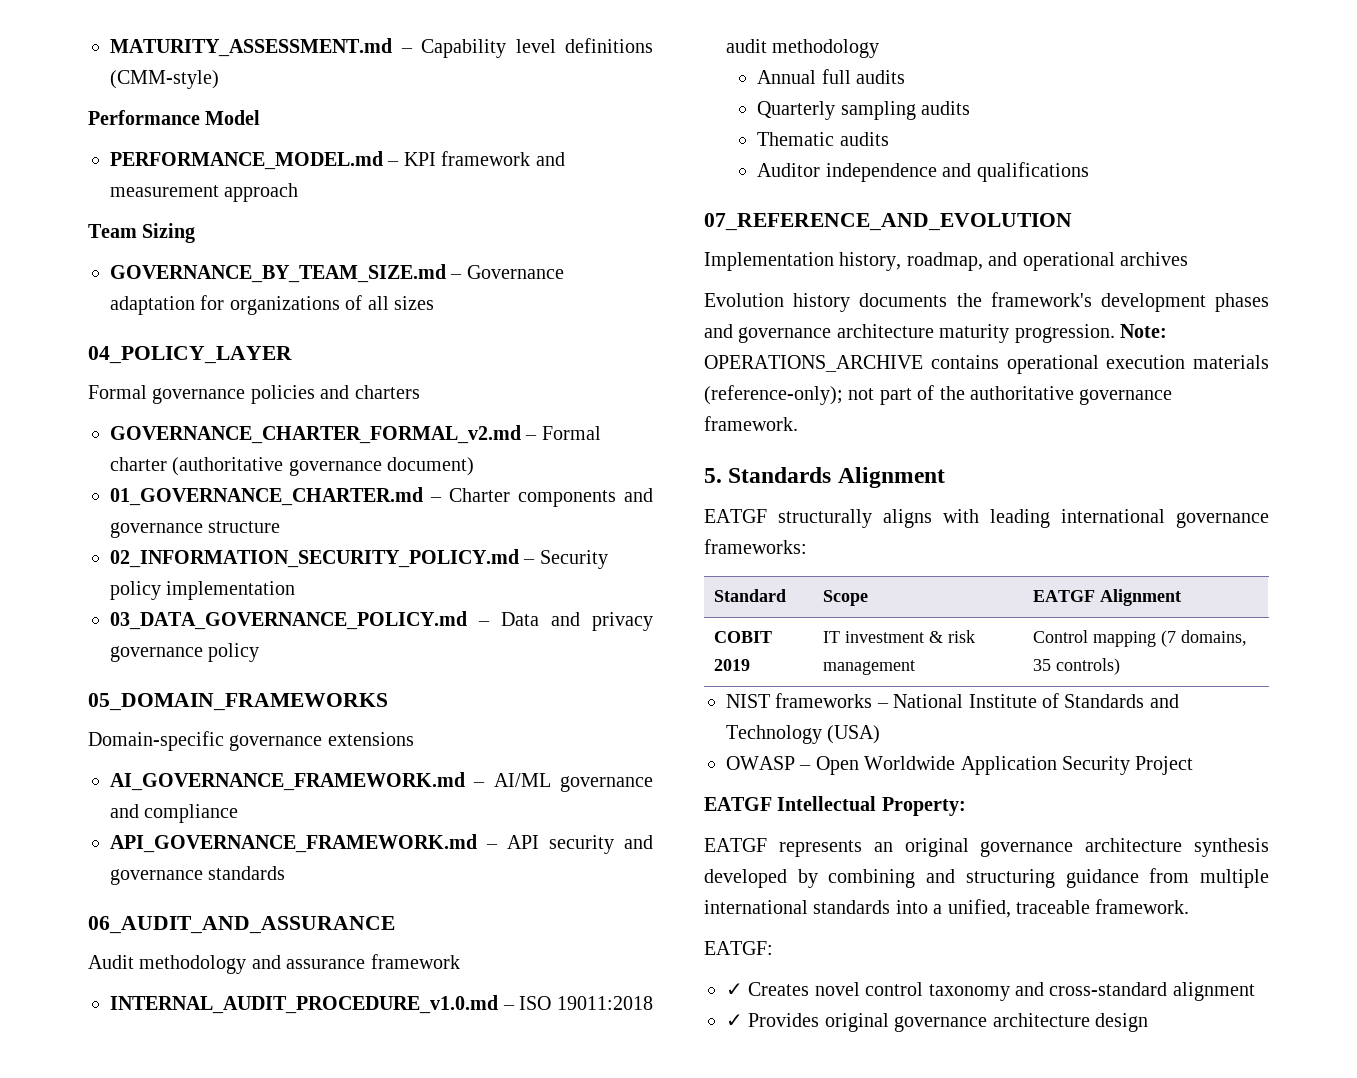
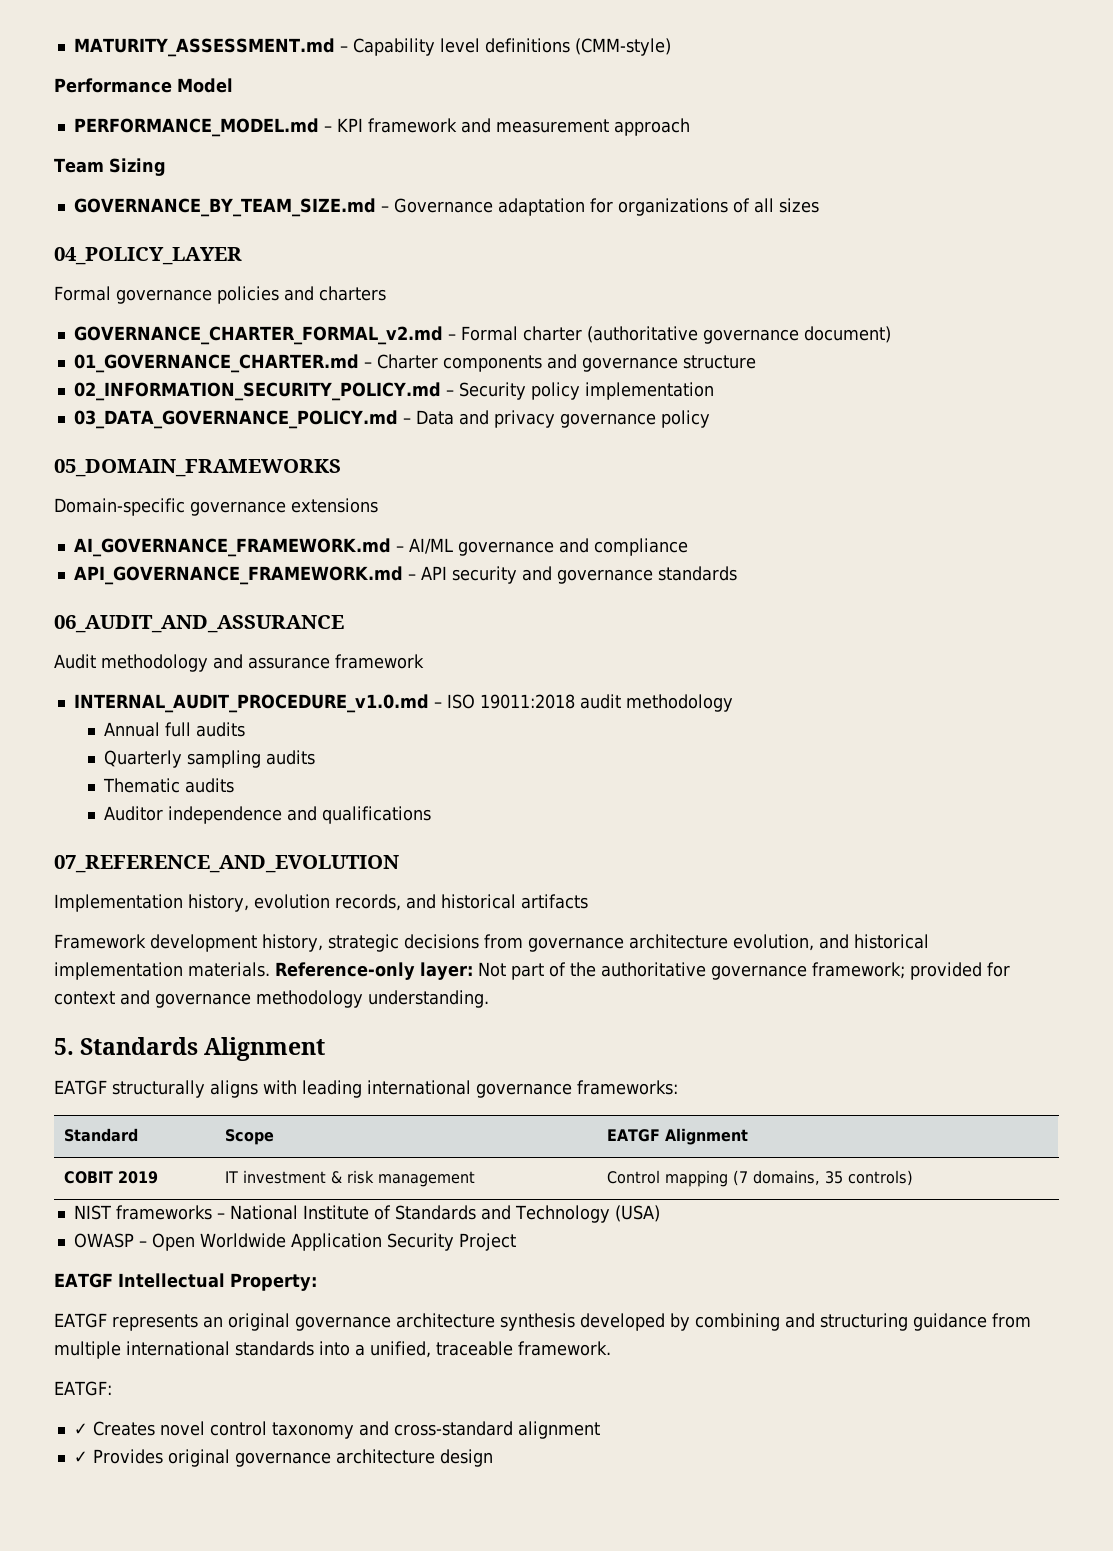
- Implementation history, roadmap, and operational archives
- Evolution history documents the framework's development phases and governance architecture maturity progression. Note: OPERATIONS_ARCHIVE contains operational execution materials (reference-only); not part of the authoritative governance framework.
+ Implementation history, evolution records, and historical artifacts
+ Framework development history, strategic decisions from governance architecture evolution, and historical implementation materials. Reference-only layer: Not part of the authoritative governance framework; provided for context and governance methodology understanding.

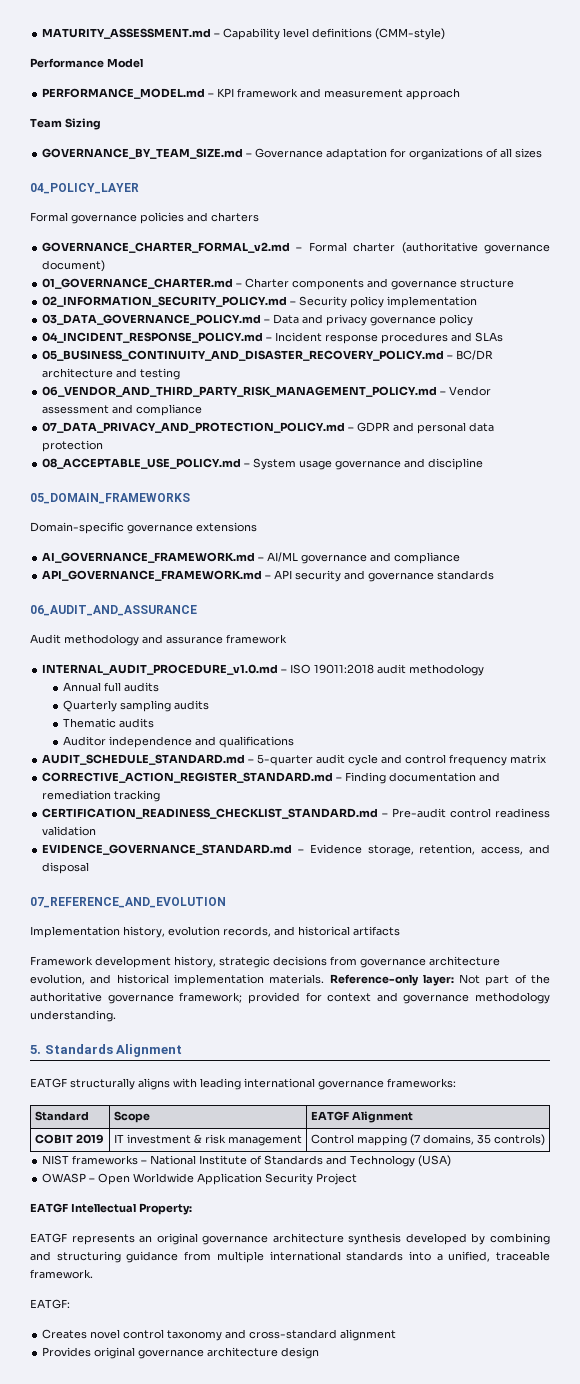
+ 04_INCIDENT_RESPONSE_POLICY.md – Incident response procedures and SLAs
+ 05_BUSINESS_CONTINUITY_AND_DISASTER_RECOVERY_POLICY.md – BC/DR architecture and testing
+ 06_VENDOR_AND_THIRD_PARTY_RISK_MANAGEMENT_POLICY.md – Vendor assessment and compliance
+ 07_DATA_PRIVACY_AND_PROTECTION_POLICY.md – GDPR and personal data protection
+ 08_ACCEPTABLE_USE_POLICY.md – System usage governance and discipline
+ AUDIT_SCHEDULE_STANDARD.md – 5-quarter audit cycle and control frequency matrix
+ CORRECTIVE_ACTION_REGISTER_STANDARD.md – Finding documentation and remediation tracking
+ CERTIFICATION_READINESS_CHECKLIST_STANDARD.md – Pre-audit control readiness validation
+ EVIDENCE_GOVERNANCE_STANDARD.md – Evidence storage, retention, access, and disposal
- ✓ Creates novel control taxonomy and cross-standard alignment
+ Creates novel control taxonomy and cross-standard alignment
- ✓ Provides original governance architecture design
+ Provides original governance architecture design

